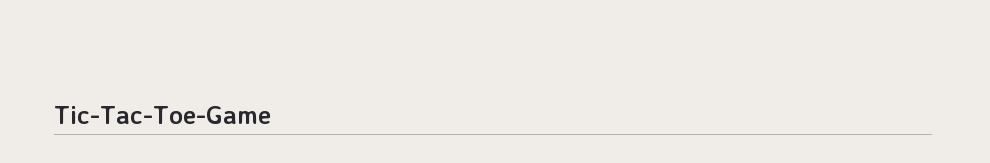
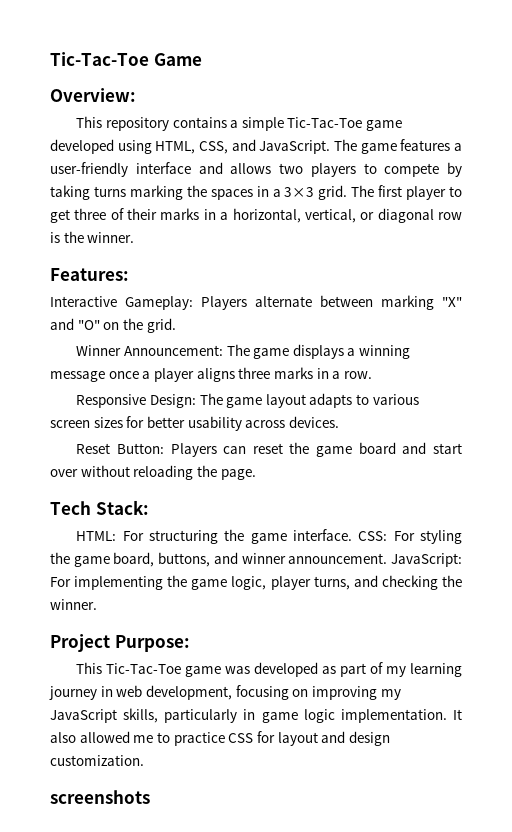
- Tic-Tac-Toe-Game
+ Tic-Tac-Toe Game
+ Overview:
+ This repository contains a simple Tic-Tac-Toe game developed using HTML, CSS, and JavaScript. The game features a user-friendly interface and allows two players to compete by taking turns marking the spaces in a 3×3 grid. The first player to get three of their marks in a horizontal, vertical, or diagonal row is the winner.
+ Features:
+ Interactive Gameplay: Players alternate between marking "X" and "O" on the grid.
+ Winner Announcement: The game displays a winning message once a player aligns three marks in a row.
+ Responsive Design: The game layout adapts to various screen sizes for better usability across devices.
+ Reset Button: Players can reset the game board and start over without reloading the page.
+ Tech Stack:
+ HTML: For structuring the game interface. CSS: For styling the game board, buttons, and winner announcement. JavaScript: For implementing the game logic, player turns, and checking the winner.
+ Project Purpose:
+ This Tic-Tac-Toe game was developed as part of my learning journey in web development, focusing on improving my JavaScript skills, particularly in game logic implementation. It also allowed me to practice CSS for layout and design customization.
+ screenshots

